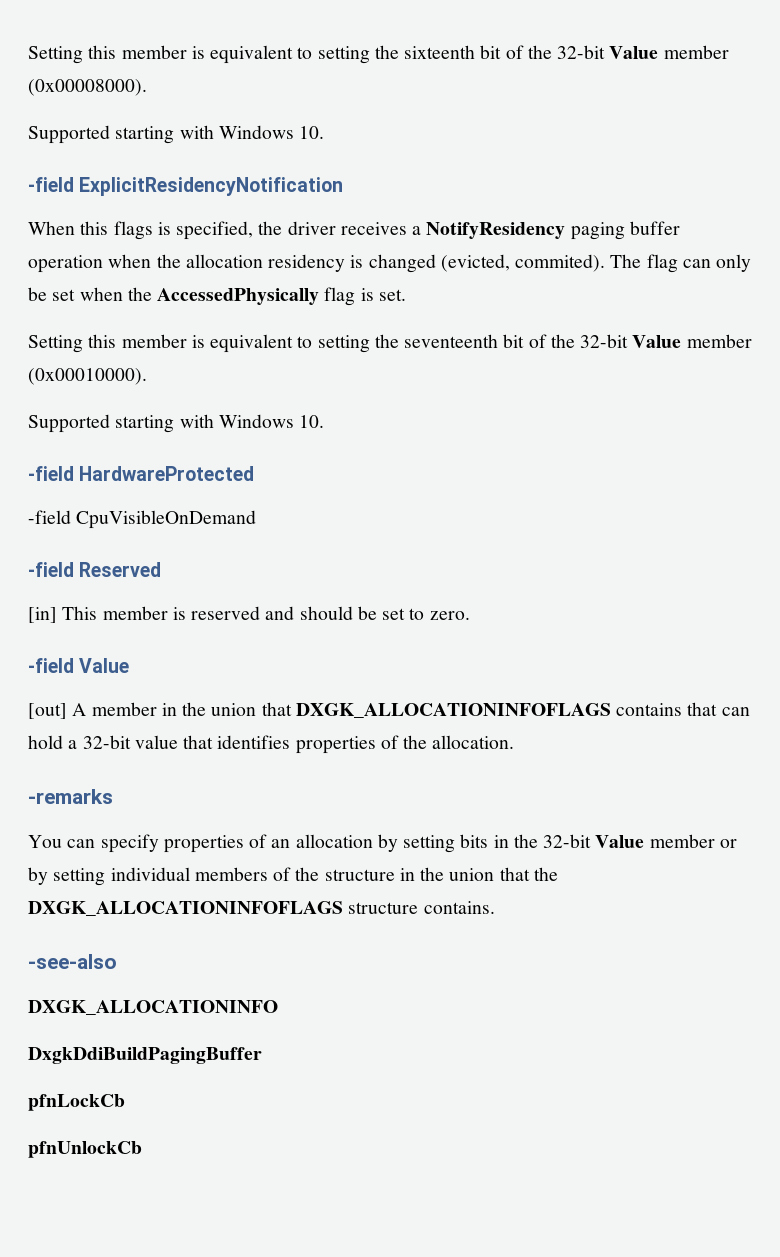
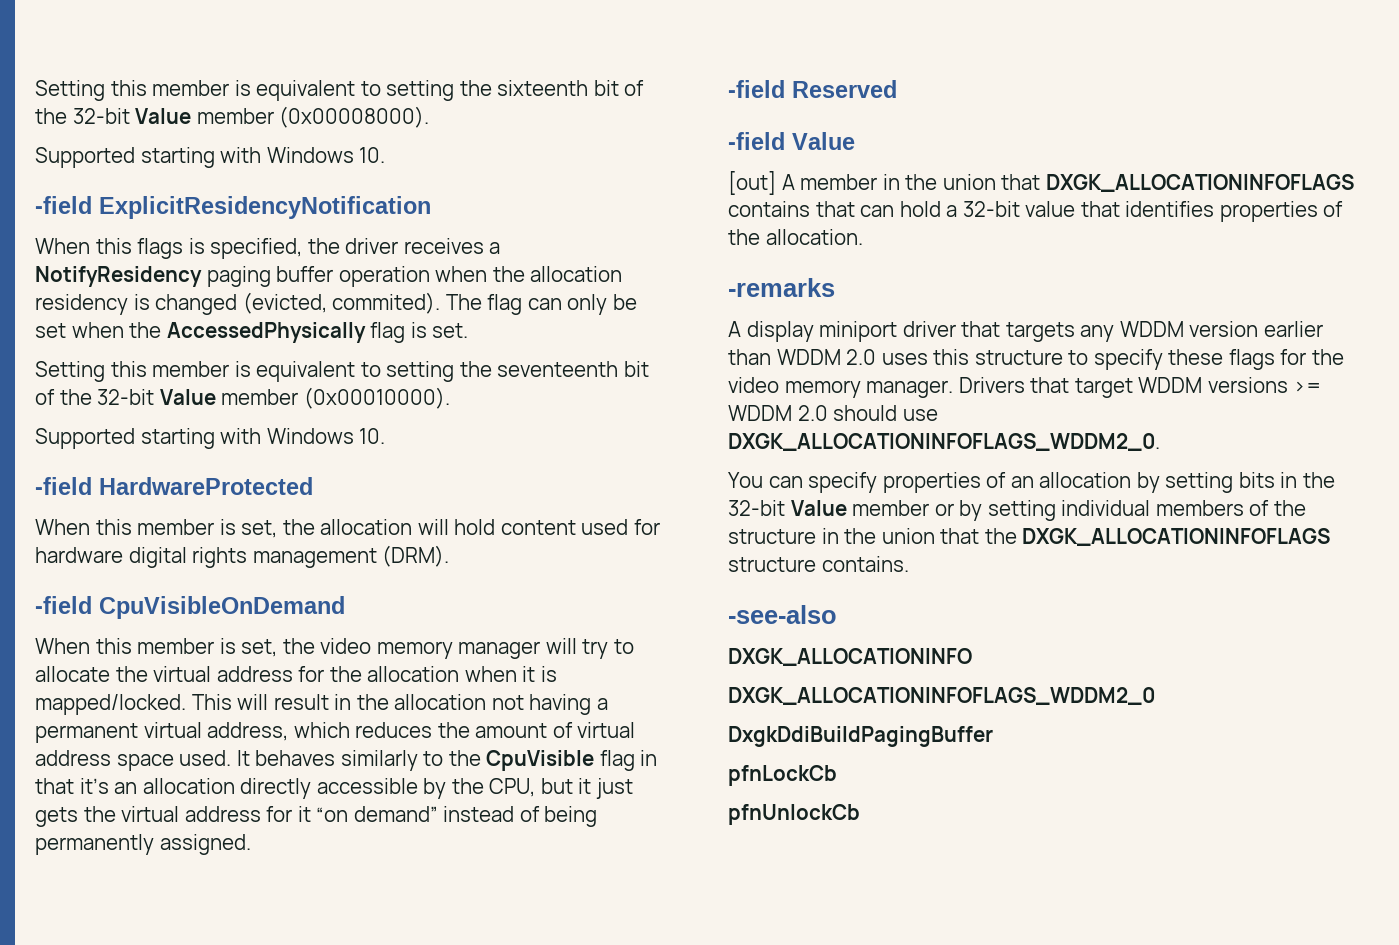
+ When this member is set, the allocation will hold content used for hardware digital rights management (DRM).
  -field CpuVisibleOnDemand
+ When this member is set, the video memory manager will try to allocate the virtual address for the allocation when it is mapped/locked. This will result in the allocation not having a permanent virtual address, which reduces the amount of virtual address space used. It behaves similarly to the CpuVisible flag in that it’s an allocation directly accessible by the CPU, but it just gets the virtual address for it “on demand” instead of being permanently assigned.
  -field Reserved
- [in] This member is reserved and should be set to zero.
+ A display miniport driver that targets any WDDM version earlier than WDDM 2.0 uses this structure to specify these flags for the video memory manager. Drivers that target WDDM versions >= WDDM 2.0 should use DXGK_ALLOCATIONINFOFLAGS_WDDM2_0.
+ DXGK_ALLOCATIONINFOFLAGS_WDDM2_0

